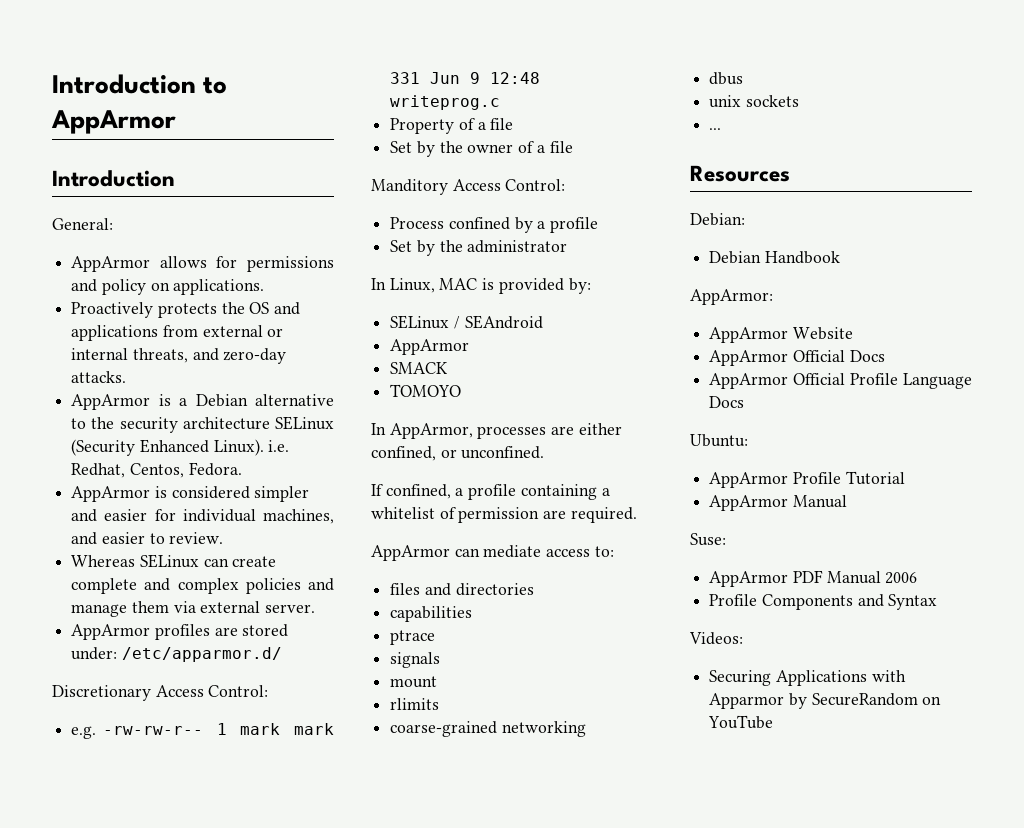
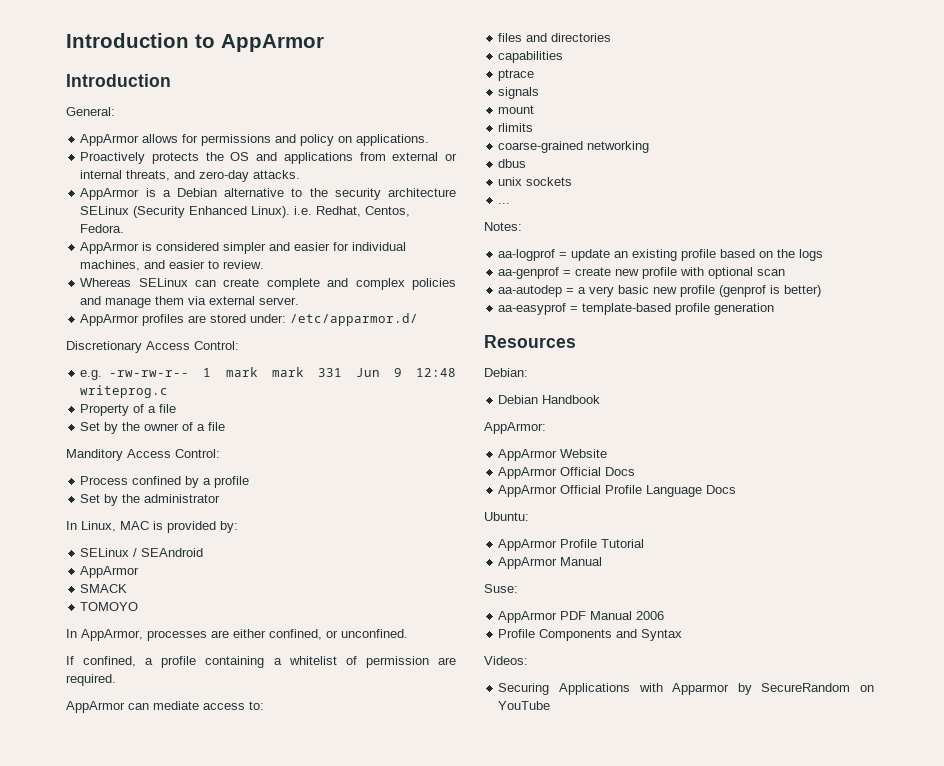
+ Notes:
+ aa-logprof = update an existing profile based on the logs
+ aa-genprof = create new profile with optional scan
+ aa-autodep = a very basic new profile (genprof is better)
+ aa-easyprof = template-based profile generation

